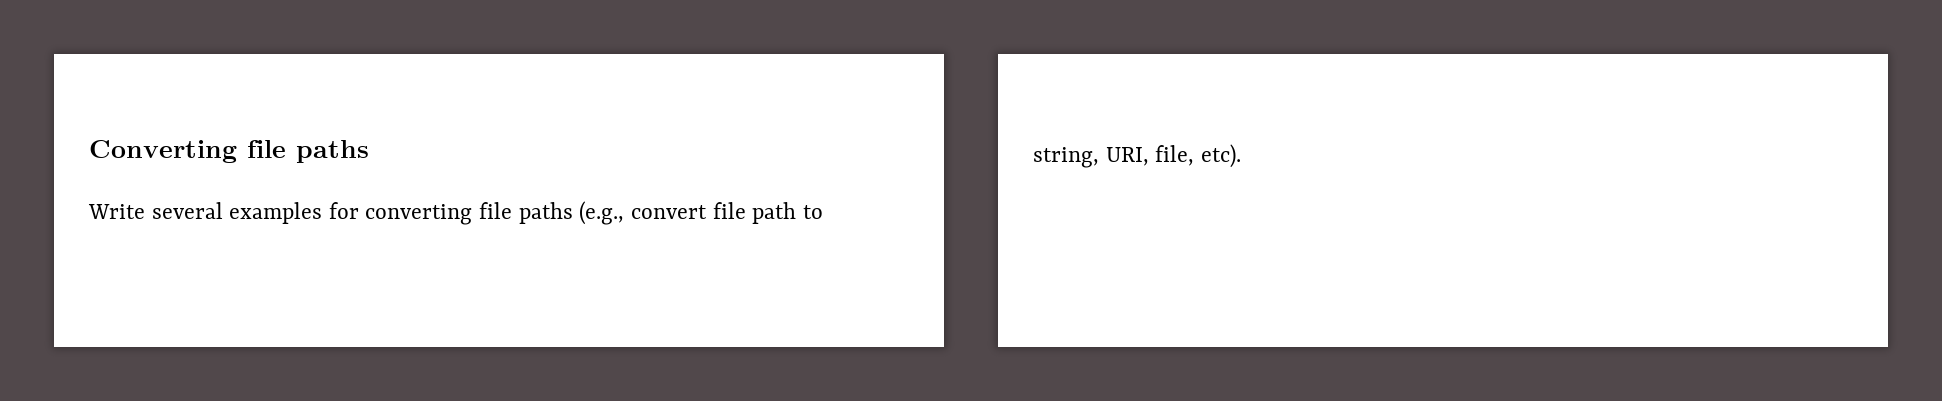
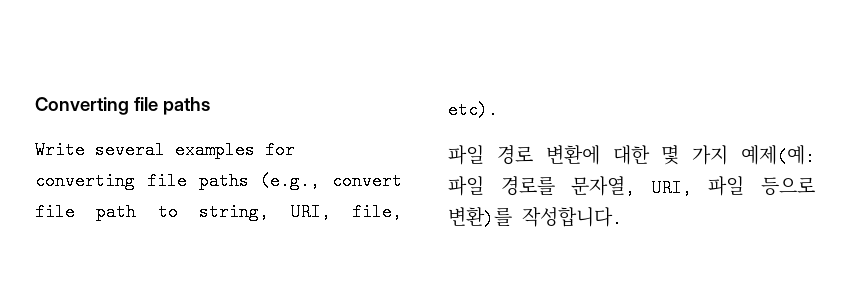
+ 파일 경로 변환에 대한 몇 가지 예제(예: 파일 경로를 문자열, URI, 파일 등으로 변환)를 작성합니다.

